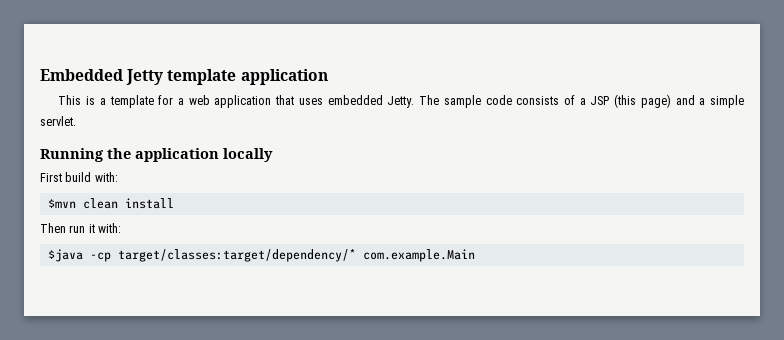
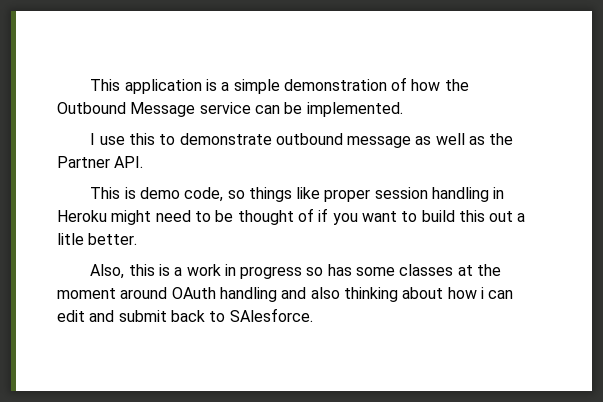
- Embedded Jetty template application
- This is a template for a web application that uses embedded Jetty. The sample code consists of a JSP (this page) and a simple servlet.
- Running the application locally
- First build with:
- $mvn clean install
- Then run it with:
- $java -cp target/classes:target/dependency/* com.example.Main
+ This application is a simple demonstration of how the Outbound Message service can be implemented.
+ I use this to demonstrate outbound message as well as the Partner API.
+ This is demo code, so things like proper session handling in Heroku might need to be thought of if you want to build this out a litle better.
+ Also, this is a work in progress so has some classes at the moment around OAuth handling and also thinking about how i can edit and submit back to SAlesforce.

